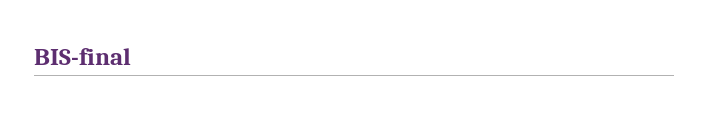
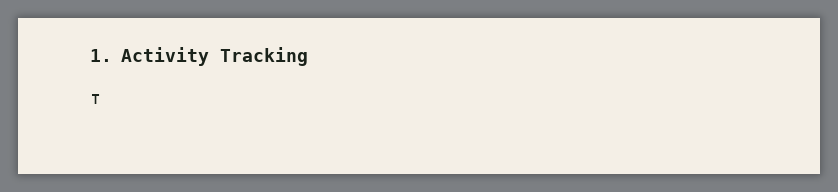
- BIS-final
+ 1. Activity Tracking
+ т

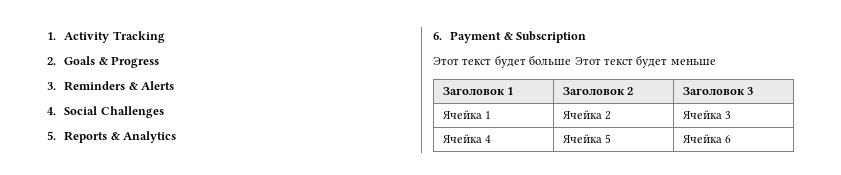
- т
+ 2. Goals & Progress
+ 3. Reminders & Alerts
+ 4. Social Challenges
+ 5. Reports & Analytics
+ 6. Payment & Subscription
+ Этот текст будет больше Этот текст будет меньше
+ Заголовок 1 | Заголовок 2 | Заголовок 3
+ Ячейка 1 | Ячейка 2 | Ячейка 3
+ Ячейка 4 | Ячейка 5 | Ячейка 6

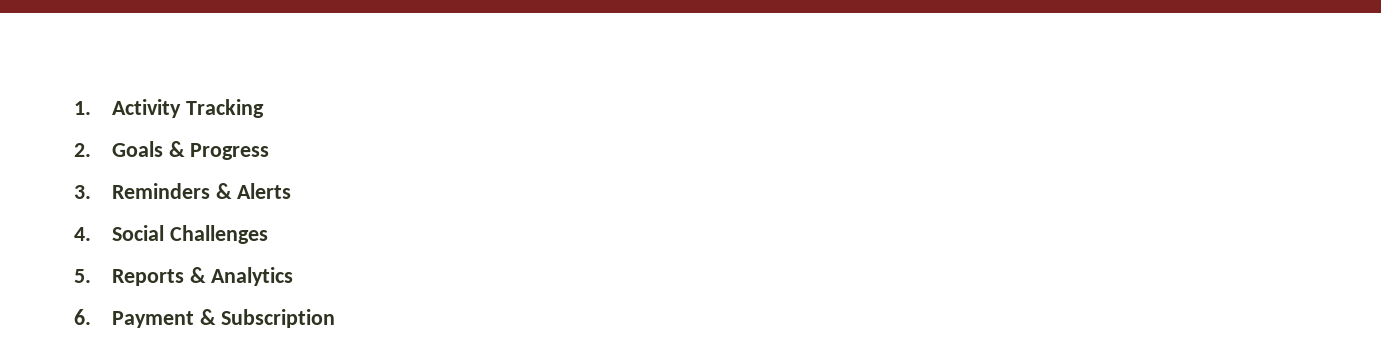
- Этот текст будет больше Этот текст будет меньше
- Заголовок 1 | Заголовок 2 | Заголовок 3
- Ячейка 1 | Ячейка 2 | Ячейка 3
- Ячейка 4 | Ячейка 5 | Ячейка 6

